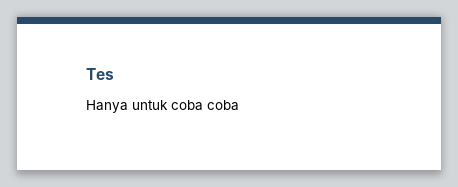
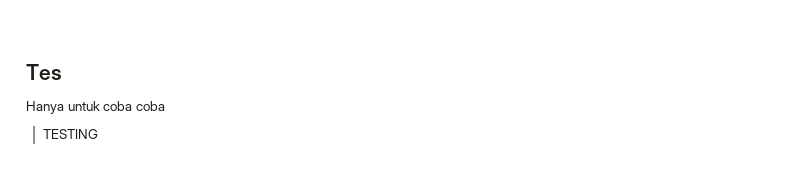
+ TESTING

